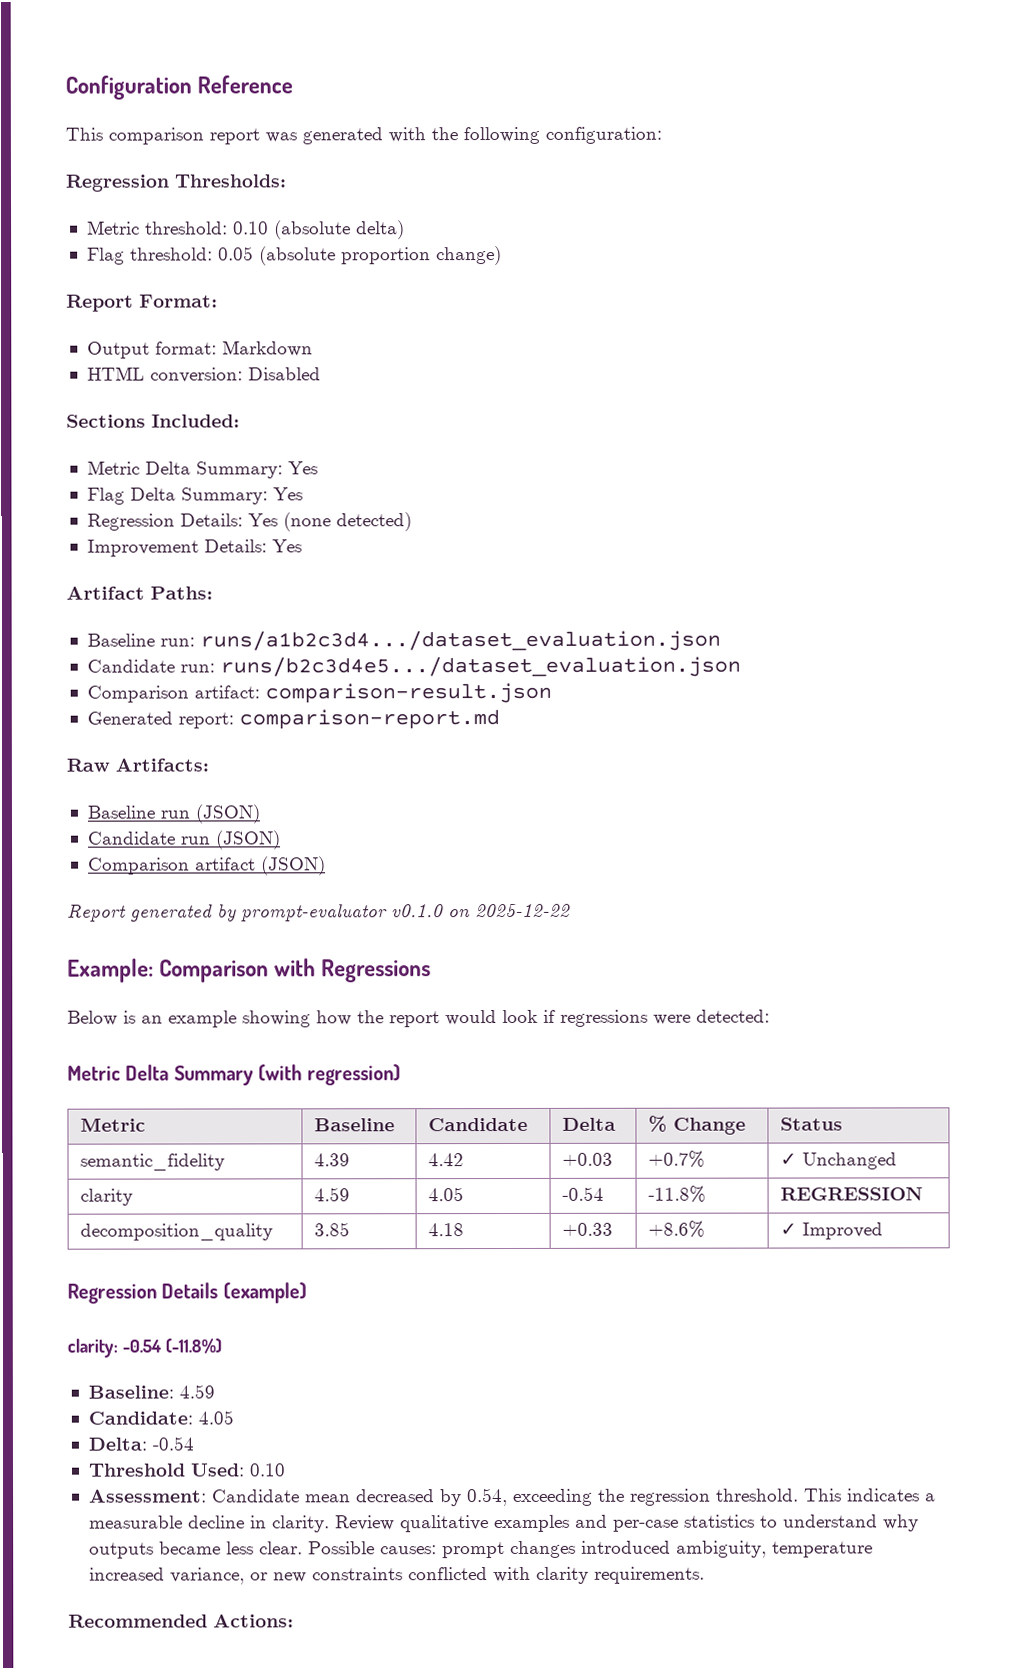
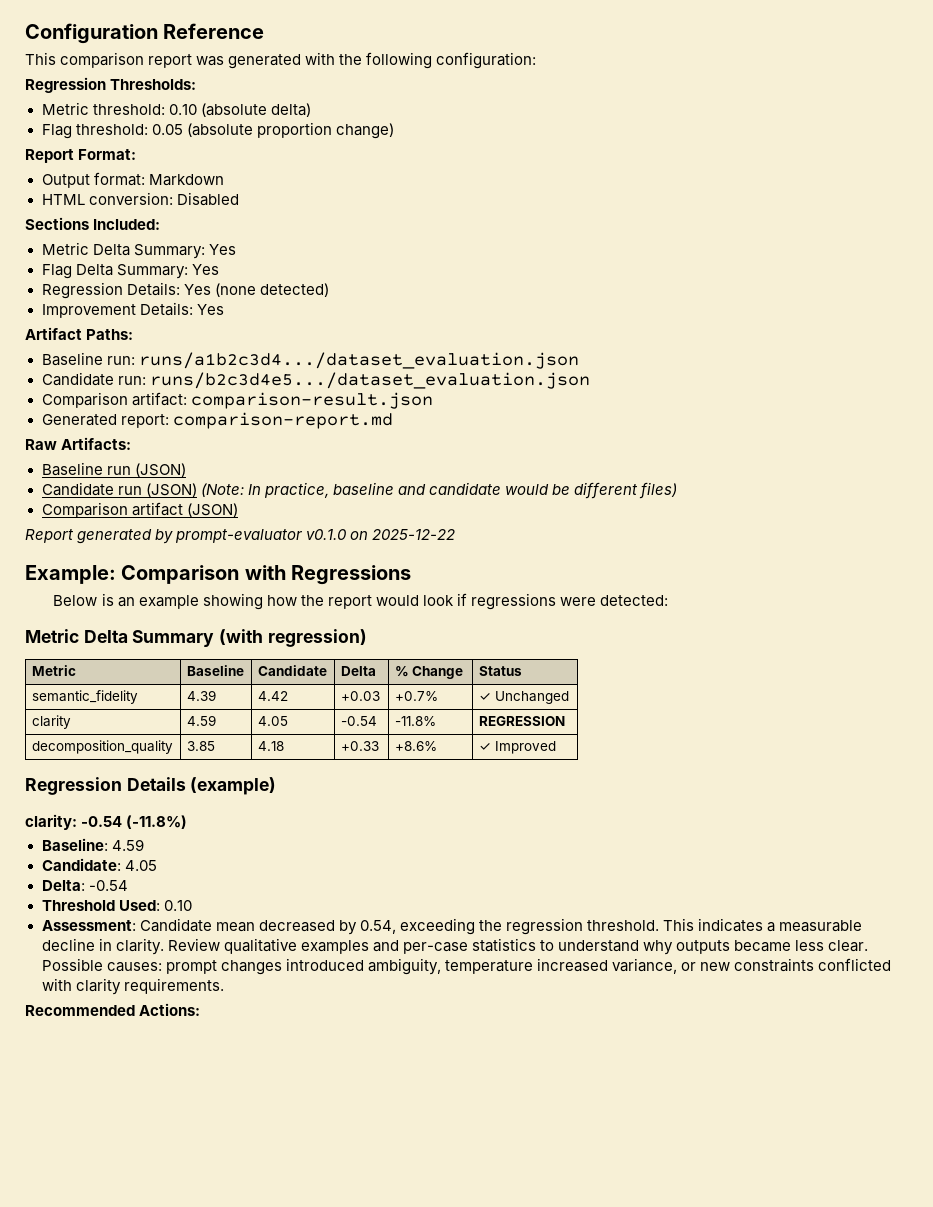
- Candidate run (JSON)
+ Candidate run (JSON) (Note: In practice, baseline and candidate would be different files)

